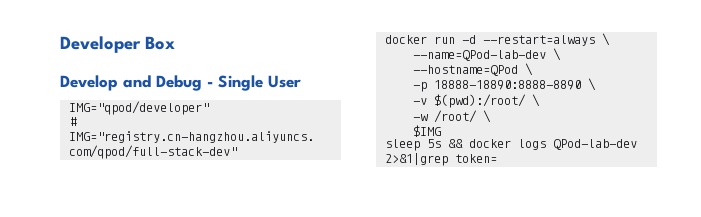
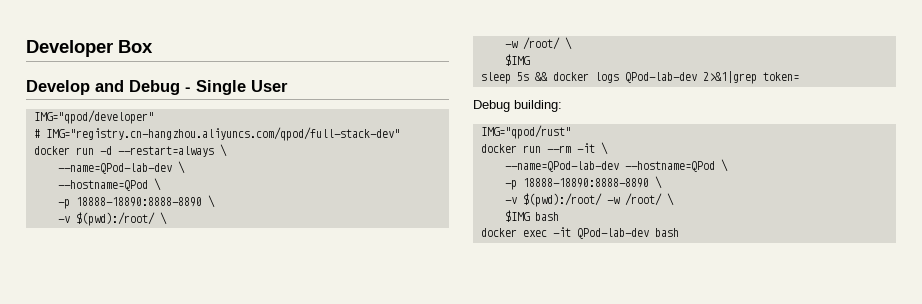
+ Debug building:
+ IMG="qpod/rust"
+ docker run --rm -it \
+ --name=QPod-lab-dev --hostname=QPod \
+ -p 18888-18890:8888-8890 \
+ -v $(pwd):/root/ -w /root/ \
+ $IMG bash
+ docker exec -it QPod-lab-dev bash

